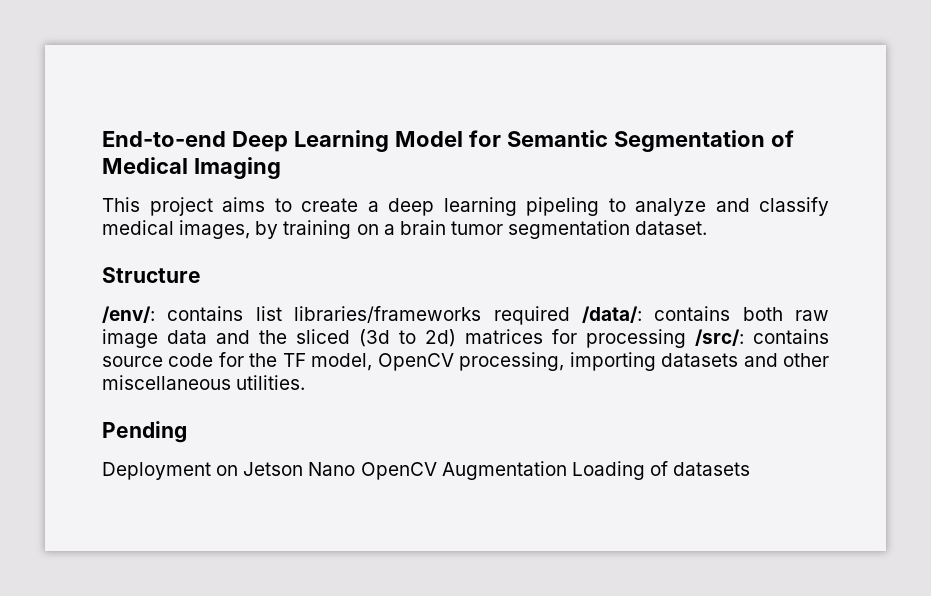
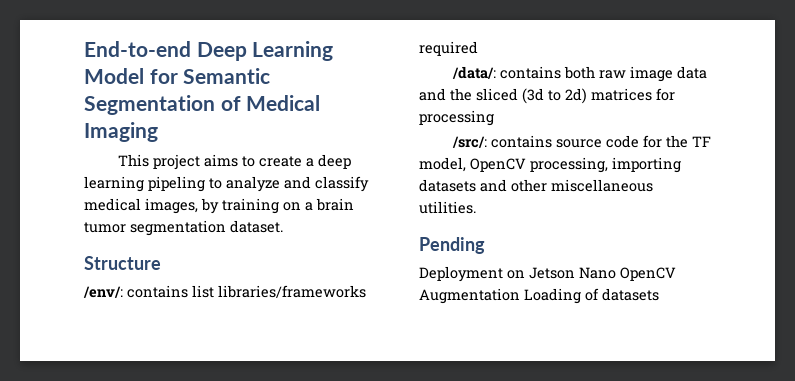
- /env/: contains list libraries/frameworks required /data/: contains both raw image data and the sliced (3d to 2d) matrices for processing /src/: contains source code for the TF model, OpenCV processing, importing datasets and other miscellaneous utilities.
+ /env/: contains list libraries/frameworks required
+ /data/: contains both raw image data and the sliced (3d to 2d) matrices for processing
+ /src/: contains source code for the TF model, OpenCV processing, importing datasets and other miscellaneous utilities.

